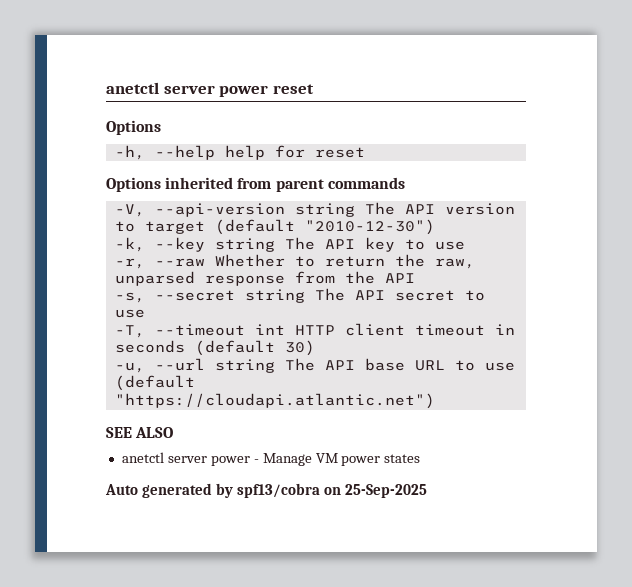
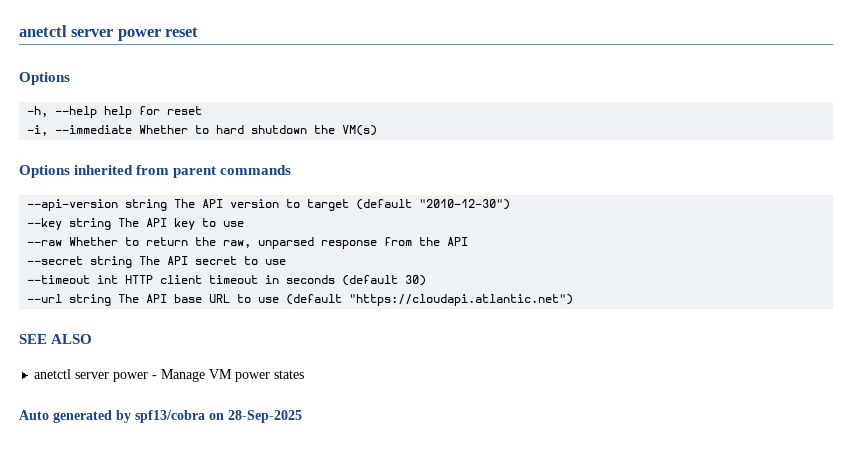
+ -i, --immediate Whether to hard shutdown the VM(s)
- -V, --api-version string The API version to target (default "2010-12-30")
+ --api-version string The API version to target (default "2010-12-30")
- -k, --key string The API key to use
+ --key string The API key to use
- -r, --raw Whether to return the raw, unparsed response from the API
+ --raw Whether to return the raw, unparsed response from the API
- -s, --secret string The API secret to use
+ --secret string The API secret to use
- -T, --timeout int HTTP client timeout in seconds (default 30)
+ --timeout int HTTP client timeout in seconds (default 30)
- -u, --url string The API base URL to use (default "https://cloudapi.atlantic.net")
+ --url string The API base URL to use (default "https://cloudapi.atlantic.net")
- Auto generated by spf13/cobra on 25-Sep-2025
+ Auto generated by spf13/cobra on 28-Sep-2025

